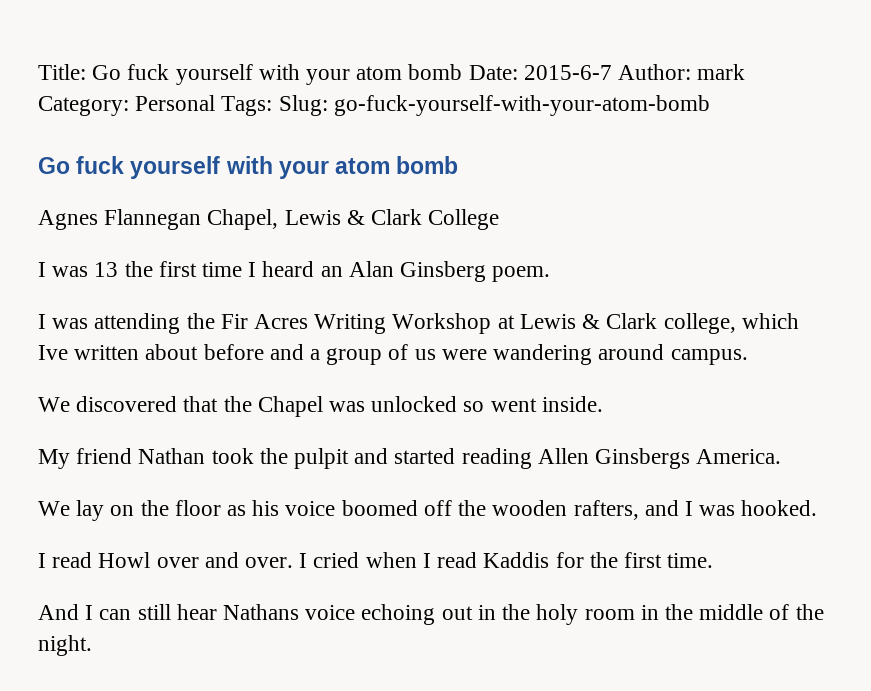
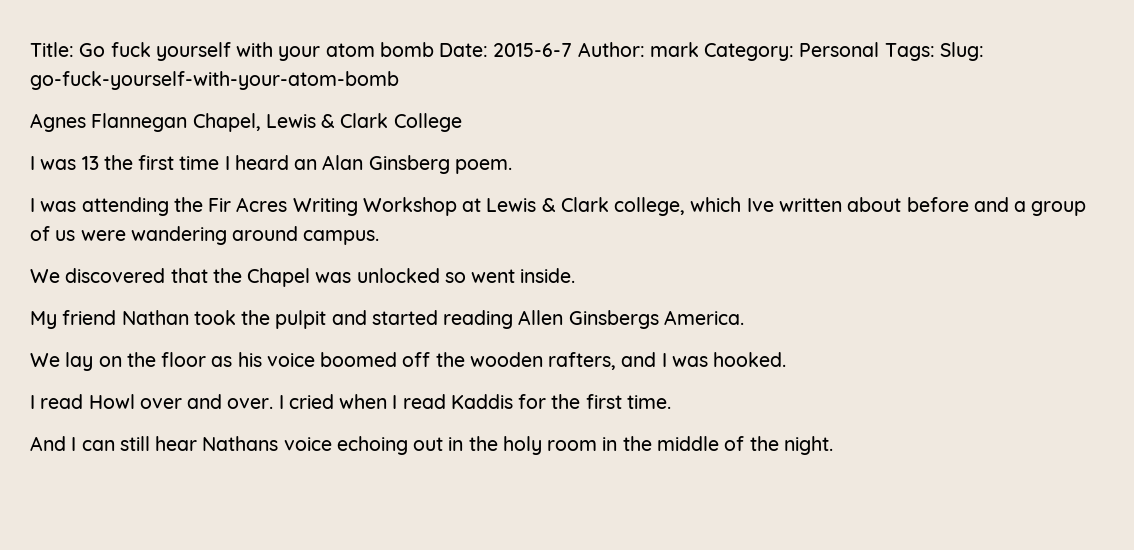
  Title: Go fuck yourself with your atom bomb Date: 2015-6-7 Author: mark Category: Personal Tags: Slug: go-fuck-yourself-with-your-atom-bomb
- Go fuck yourself with your atom bomb

